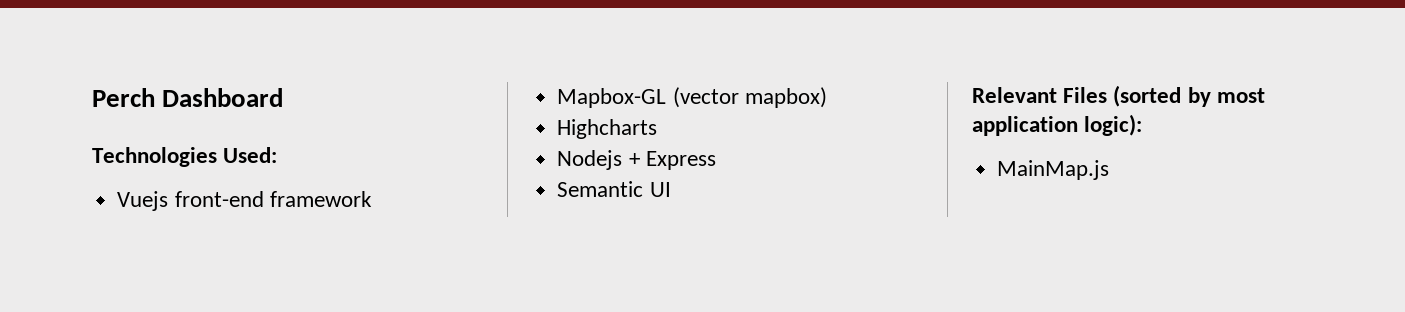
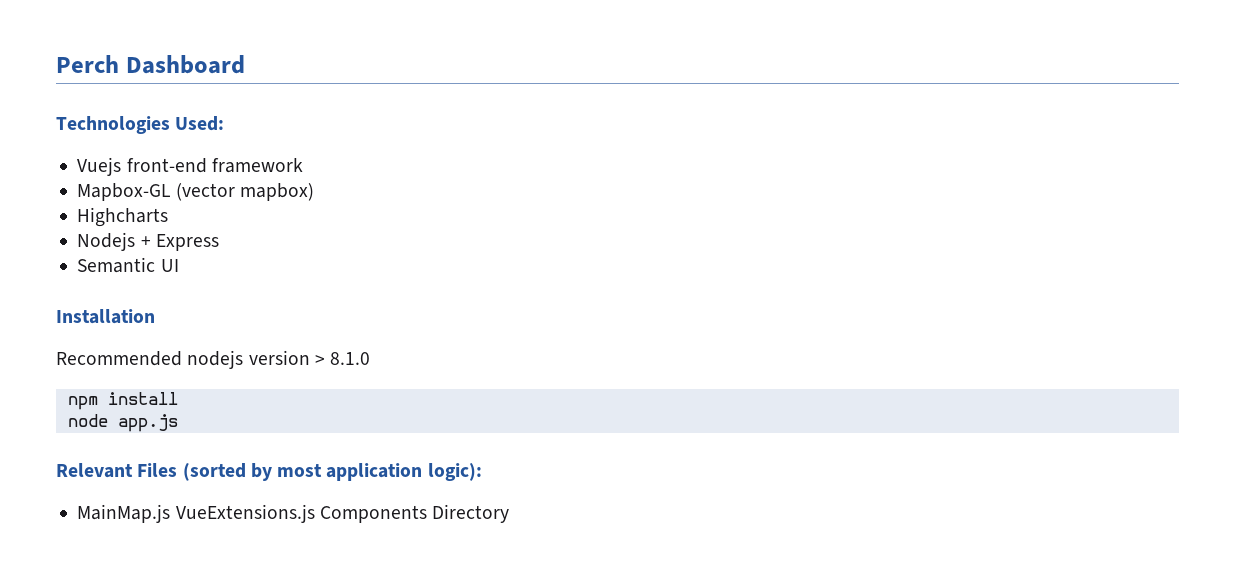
+ Installation
+ Recommended nodejs version > 8.1.0
+ npm install
+ node app.js
- MainMap.js
+ MainMap.js VueExtensions.js Components Directory

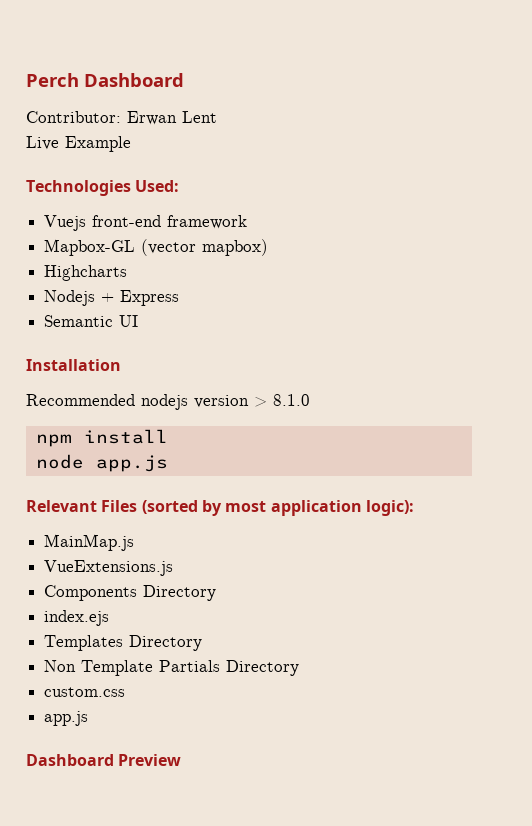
+ Contributor: Erwan Lent
+ Live Example
- MainMap.js VueExtensions.js Components Directory
+ MainMap.js
+ VueExtensions.js
+ Components Directory
+ index.ejs
+ Templates Directory
+ Non Template Partials Directory
+ custom.css
+ app.js
+ Dashboard Preview

